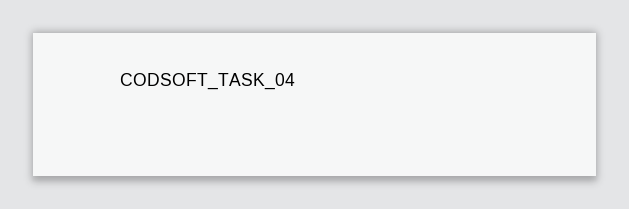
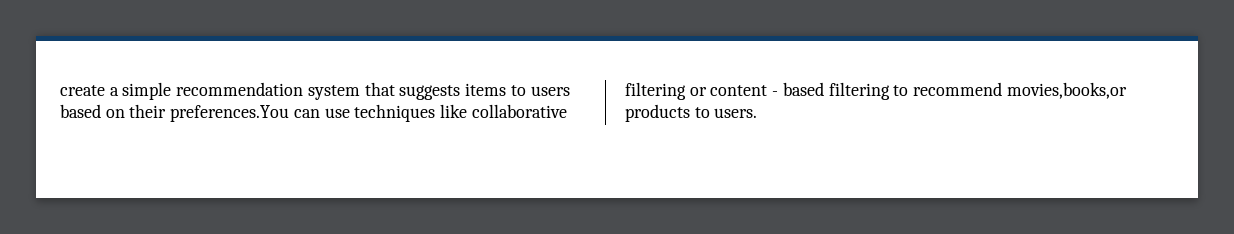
- CODSOFT_TASK_04
+ create a simple recommendation system that suggests items to users based on their preferences.You can use techniques like collaborative filtering or content - based filtering to recommend movies,books,or products to users.

